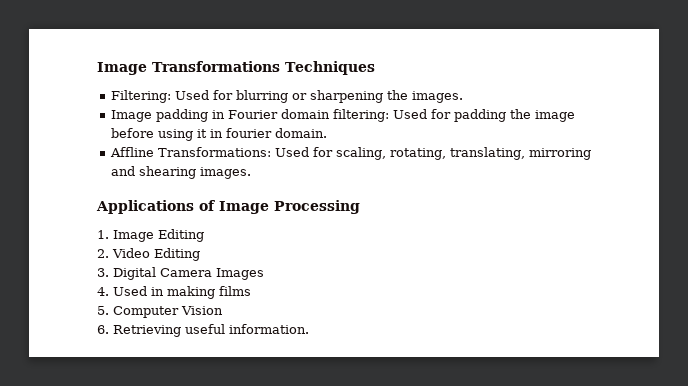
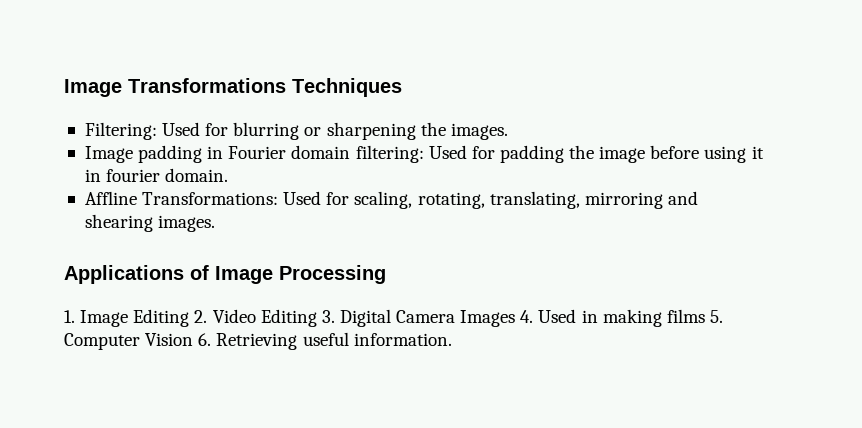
- 1. Image Editing
- 2. Video Editing
- 3. Digital Camera Images
- 4. Used in making films
- 5. Computer Vision
- 6. Retrieving useful information.
+ 1. Image Editing 2. Video Editing 3. Digital Camera Images 4. Used in making films 5. Computer Vision 6. Retrieving useful information.

